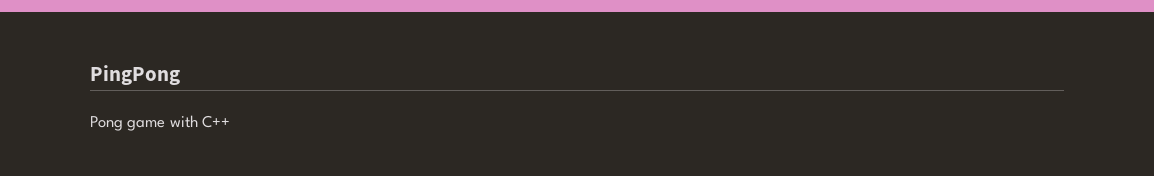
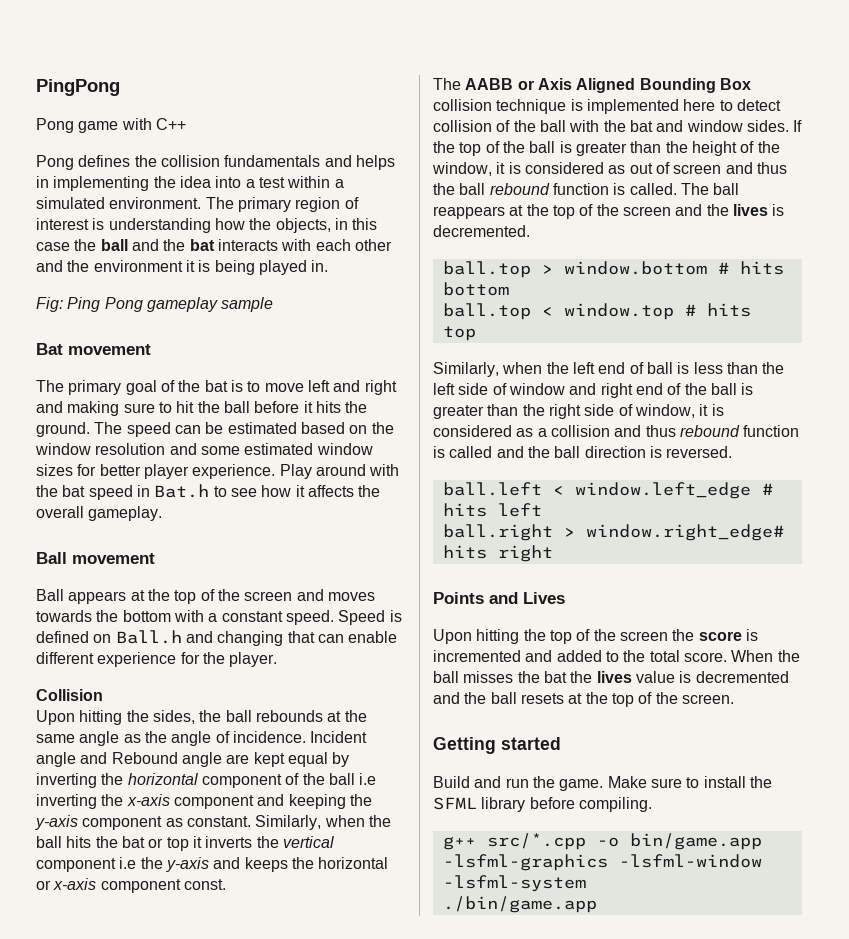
+ Pong defines the collision fundamentals and helps in implementing the idea into a test within a simulated environment. The primary region of interest is understanding how the objects, in this case the ball and the bat interacts with each other and the environment it is being played in.
+ Fig: Ping Pong gameplay sample
+ Bat movement
+ The primary goal of the bat is to move left and right and making sure to hit the ball before it hits the ground. The speed can be estimated based on the window resolution and some estimated window sizes for better player experience. Play around with the bat speed in Bat.h to see how it affects the overall gameplay.
+ Ball movement
+ Ball appears at the top of the screen and moves towards the bottom with a constant speed. Speed is defined on Ball.h and changing that can enable different experience for the player.
+ Collision
+ Upon hitting the sides, the ball rebounds at the same angle as the angle of incidence. Incident angle and Rebound angle are kept equal by inverting the horizontal component of the ball i.e inverting the x-axis component and keeping the y-axis component as constant. Similarly, when the ball hits the bat or top it inverts the vertical component i.e the y-axis and keeps the horizontal or x-axis component const.
+ The AABB or Axis Aligned Bounding Box collision technique is implemented here to detect collision of the ball with the bat and window sides. If the top of the ball is greater than the height of the window, it is considered as out of screen and thus the ball rebound function is called. The ball reappears at the top of the screen and the lives is decremented.
+ ball.top > window.bottom # hits bottom
+ ball.top < window.top # hits top
+ Similarly, when the left end of ball is less than the left side of window and right end of the ball is greater than the right side of window, it is considered as a collision and thus rebound function is called and the ball direction is reversed.
+ ball.left < window.left_edge # hits left
+ ball.right > window.right_edge# hits right
+ Points and Lives
+ Upon hitting the top of the screen the score is incremented and added to the total score. When the ball misses the bat the lives value is decremented and the ball resets at the top of the screen.
+ Getting started
+ Build and run the game. Make sure to install the SFML library before compiling.
+ g++ src/*.cpp -o bin/game.app -lsfml-graphics -lsfml-window -lsfml-system
+ ./bin/game.app

